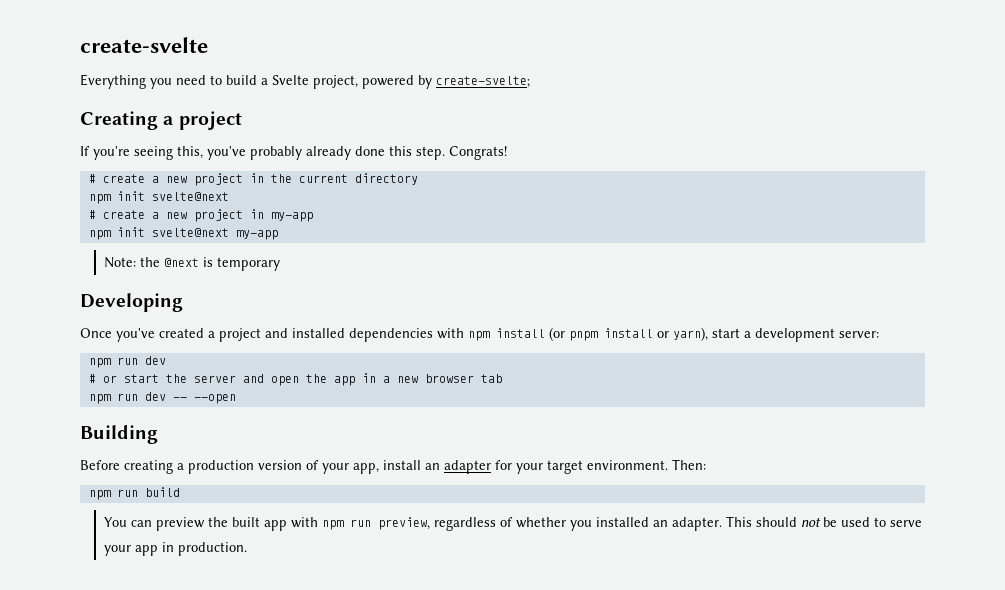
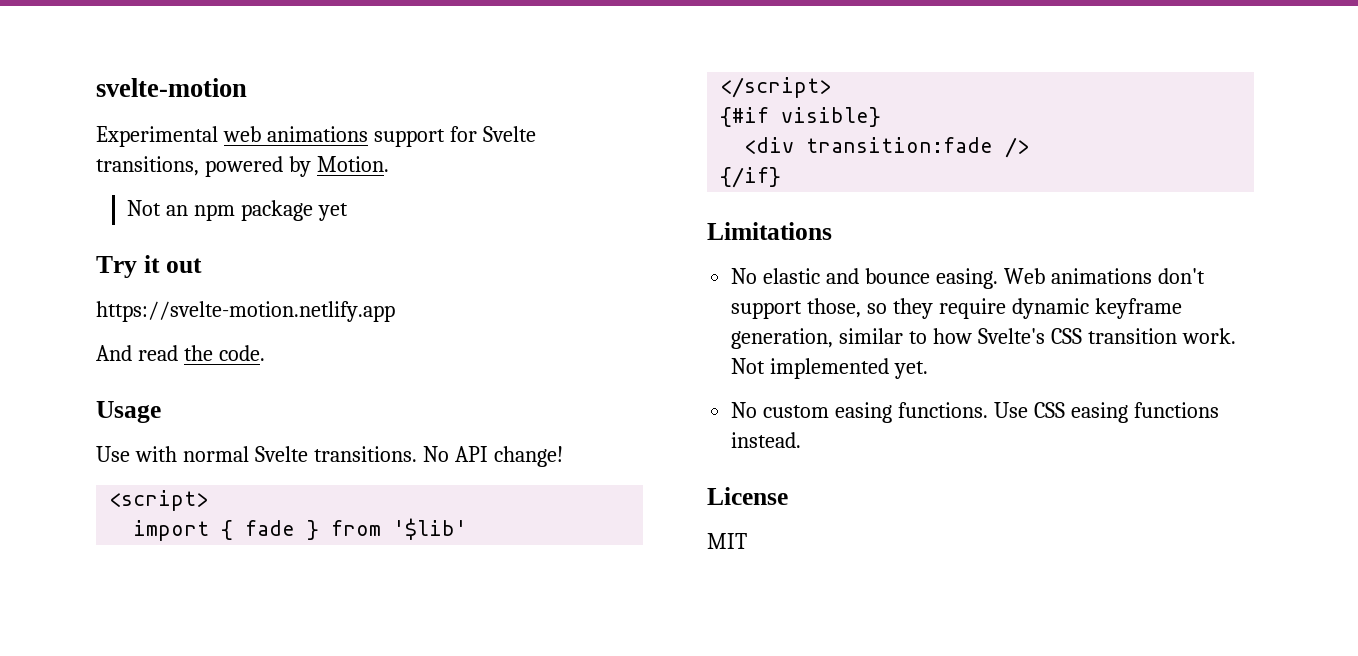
- create-svelte
- Everything you need to build a Svelte project, powered by create-svelte;
- Creating a project
- If you're seeing this, you've probably already done this step. Congrats!
- # create a new project in the current directory
- npm init svelte@next
- # create a new project in my-app
- npm init svelte@next my-app
- Note: the @next is temporary
- Developing
- Once you've created a project and installed dependencies with npm install (or pnpm install or yarn), start a development server:
- npm run dev
- # or start the server and open the app in a new browser tab
- npm run dev -- --open
- Building
- Before creating a production version of your app, install an adapter for your target environment. Then:
- npm run build
- You can preview the built app with npm run preview, regardless of whether you installed an adapter. This should not be used to serve your app in production.
+ svelte-motion
+ Experimental web animations support for Svelte transitions, powered by Motion.
+ Not an npm package yet
+ Try it out
+ https://svelte-motion.netlify.app
+ And read the code.
+ Usage
+ Use with normal Svelte transitions. No API change!
+ <script>
+ import { fade } from '$lib'
+ </script>
+ {#if visible}
+ <div transition:fade />
+ {/if}
+ Limitations
+ No elastic and bounce easing. Web animations don't support those, so they require dynamic keyframe generation, similar to how Svelte's CSS transition work. Not implemented yet.
+ No custom easing functions. Use CSS easing functions instead.
+ License
+ MIT

